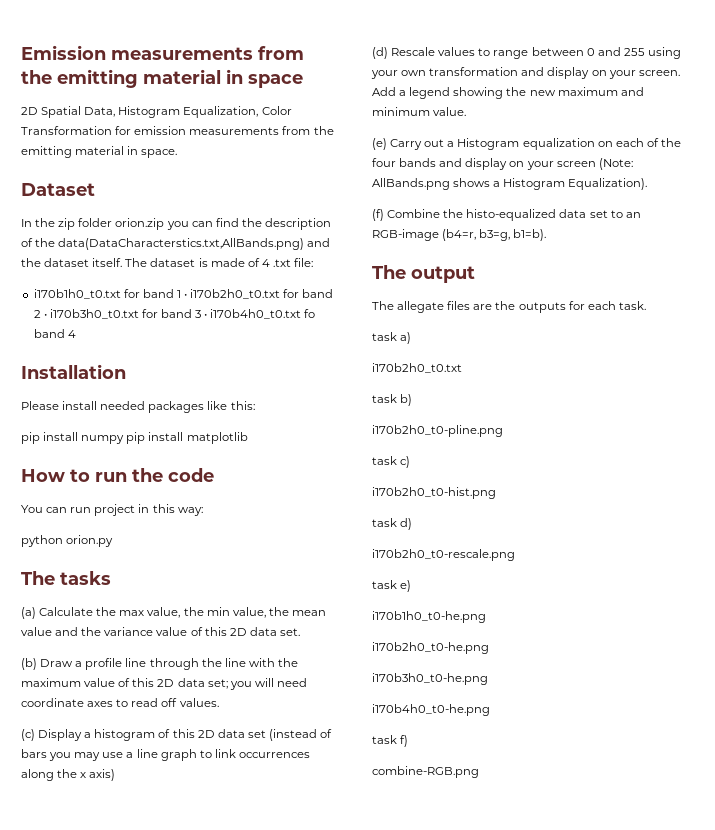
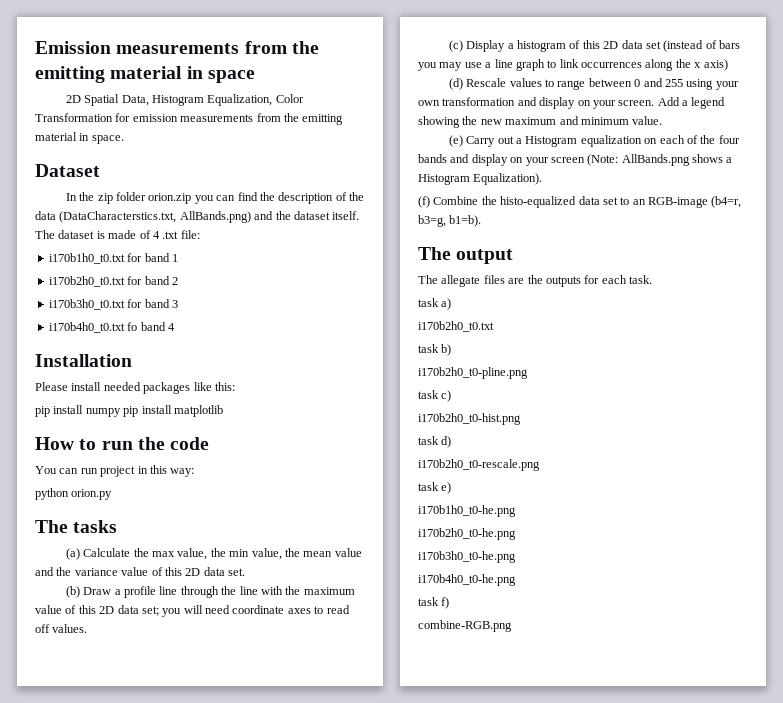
- In the zip folder orion.zip you can find the description of the data(DataCharacterstics.txt,AllBands.png) and the dataset itself.
+ In the zip folder orion.zip you can find the description of the data (DataCharacterstics.txt, AllBands.png) and the dataset itself.
- i170b1h0_t0.txt for band 1 • i170b2h0_t0.txt for band 2 • i170b3h0_t0.txt for band 3 • i170b4h0_t0.txt fo band 4
+ i170b1h0_t0.txt for band 1
+ i170b2h0_t0.txt for band 2
+ i170b3h0_t0.txt for band 3
+ i170b4h0_t0.txt fo band 4

